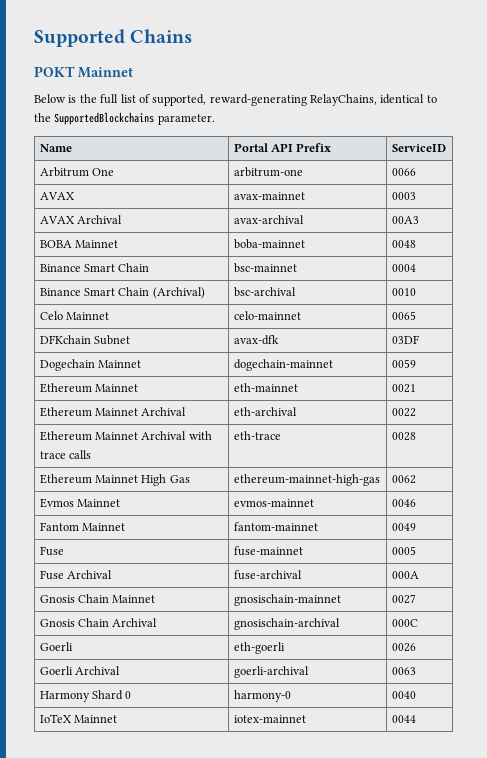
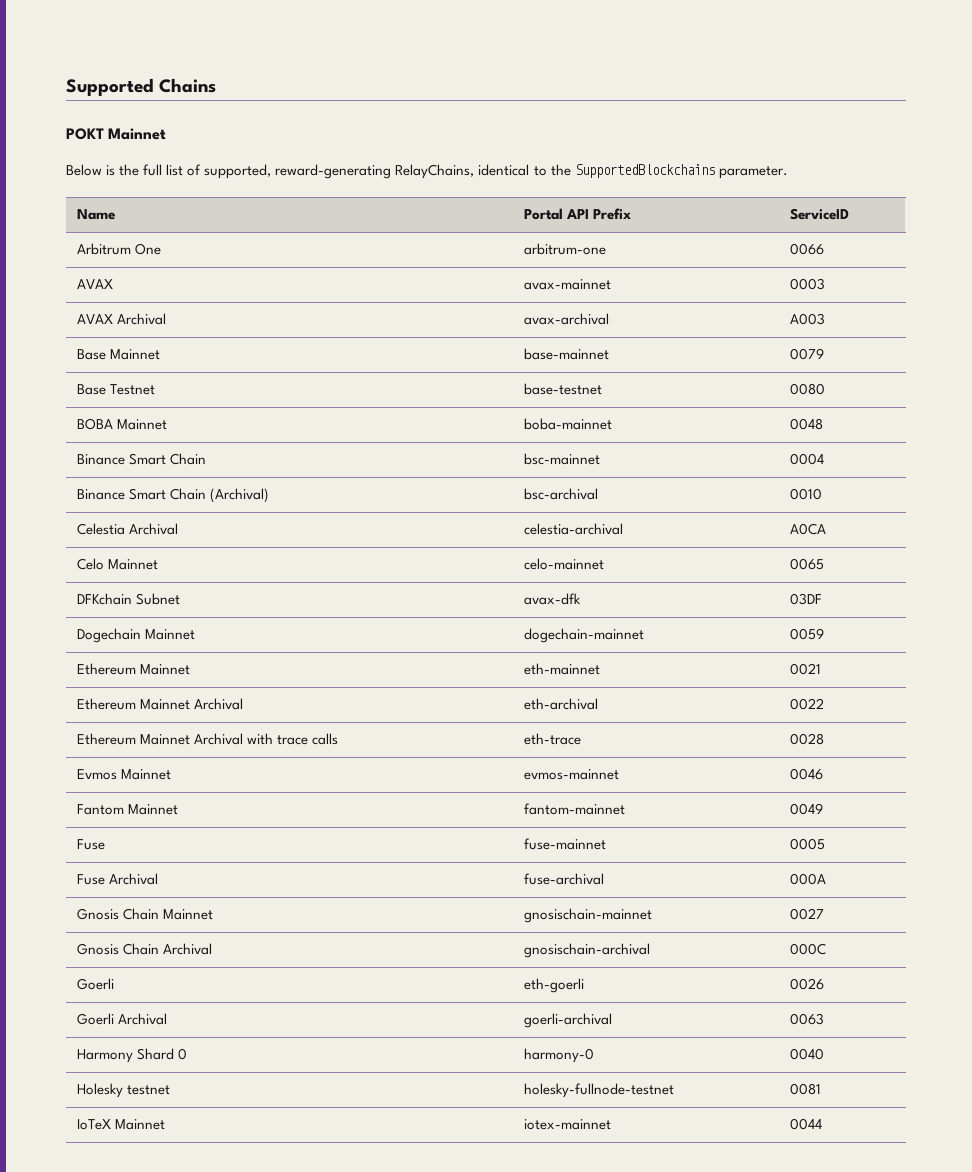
- AVAX Archival | avax-archival | 00A3
+ AVAX Archival | avax-archival | A003
+ Base Mainnet | base-mainnet | 0079
+ Base Testnet | base-testnet | 0080
+ Celestia Archival | celestia-archival | A0CA
- Ethereum Mainnet High Gas | ethereum-mainnet-high-gas | 0062
+ Holesky testnet | holesky-fullnode-testnet | 0081

